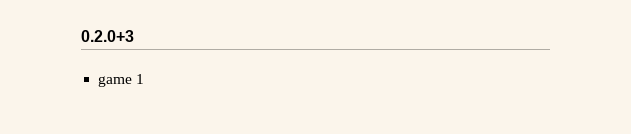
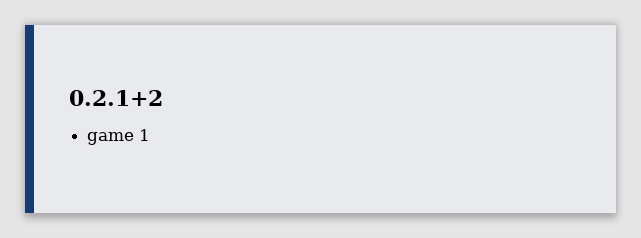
- 0.2.0+3
+ 0.2.1+2

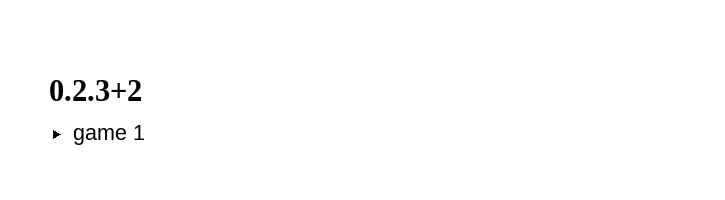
- 0.2.1+2
+ 0.2.3+2

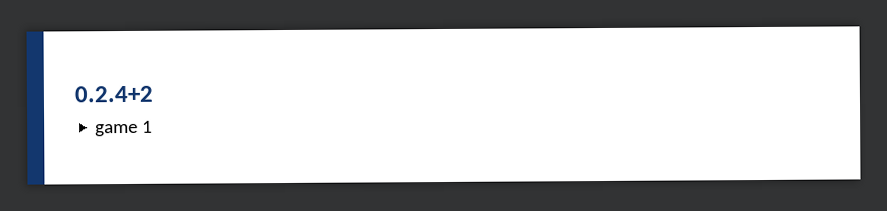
- 0.2.3+2
+ 0.2.4+2

